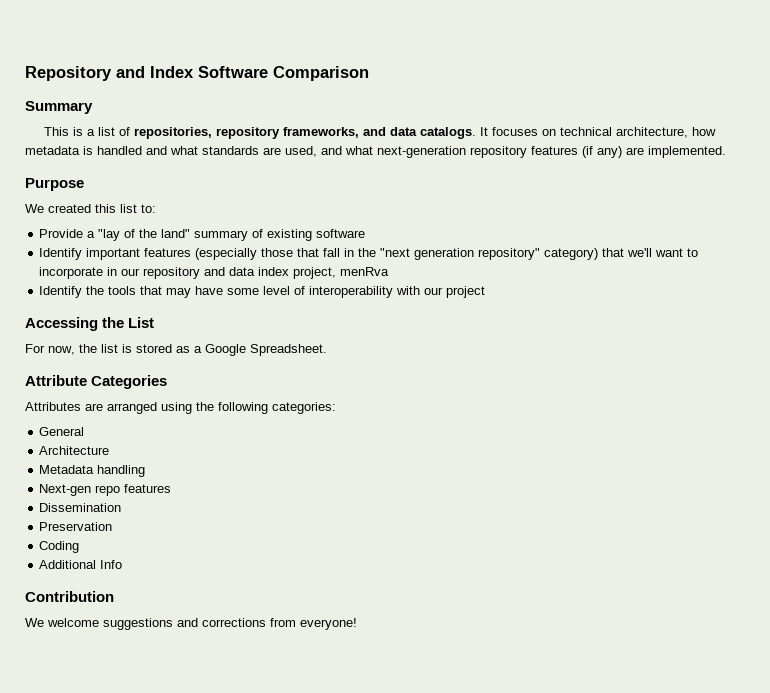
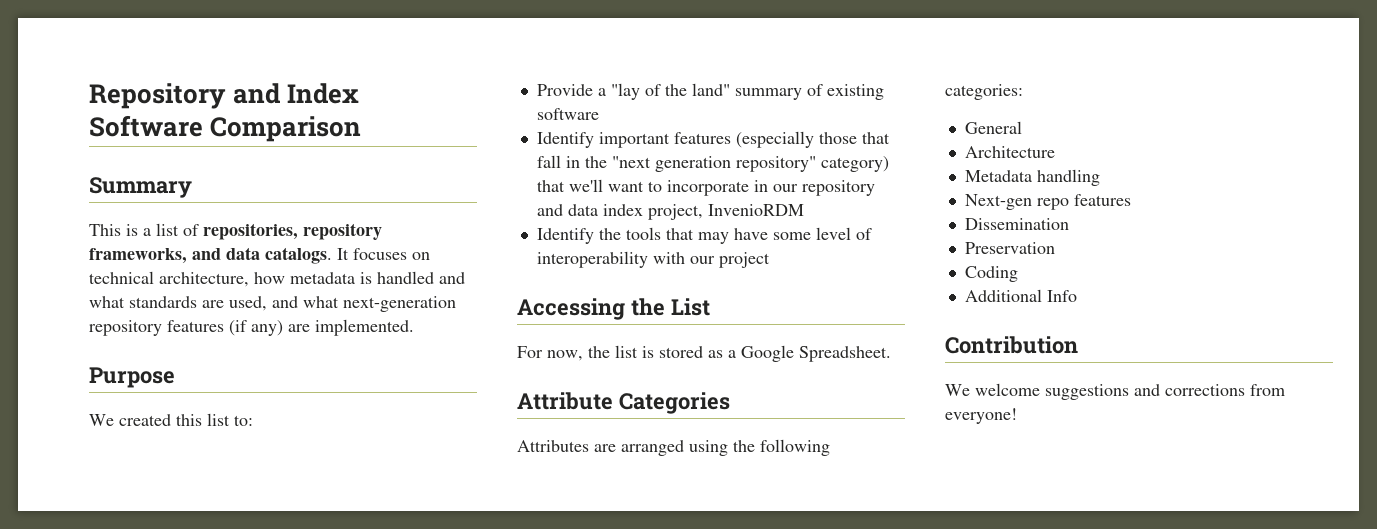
- Identify important features (especially those that fall in the "next generation repository" category) that we'll want to incorporate in our repository and data index project, menRva
+ Identify important features (especially those that fall in the "next generation repository" category) that we'll want to incorporate in our repository and data index project, InvenioRDM

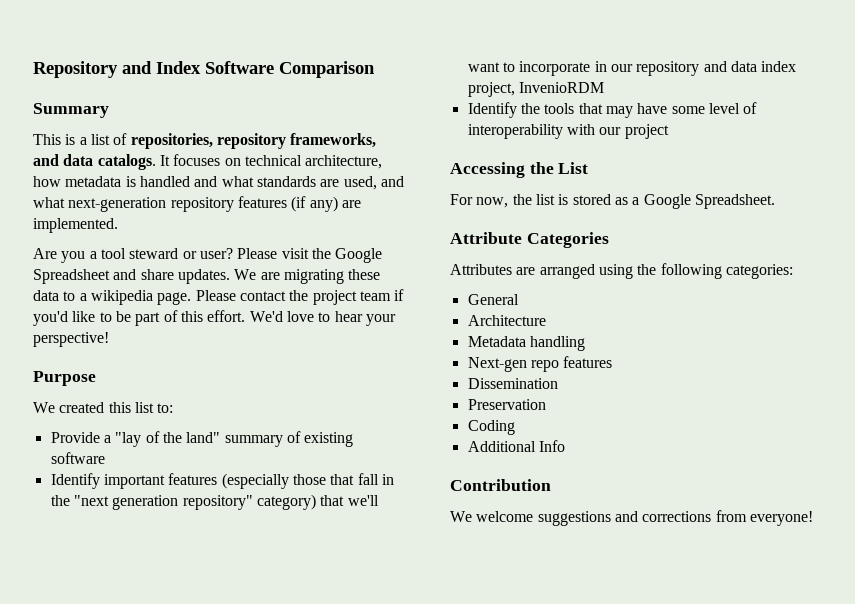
+ Are you a tool steward or user? Please visit the Google Spreadsheet and share updates. We are migrating these data to a wikipedia page. Please contact the project team if you'd like to be part of this effort. We'd love to hear your perspective!

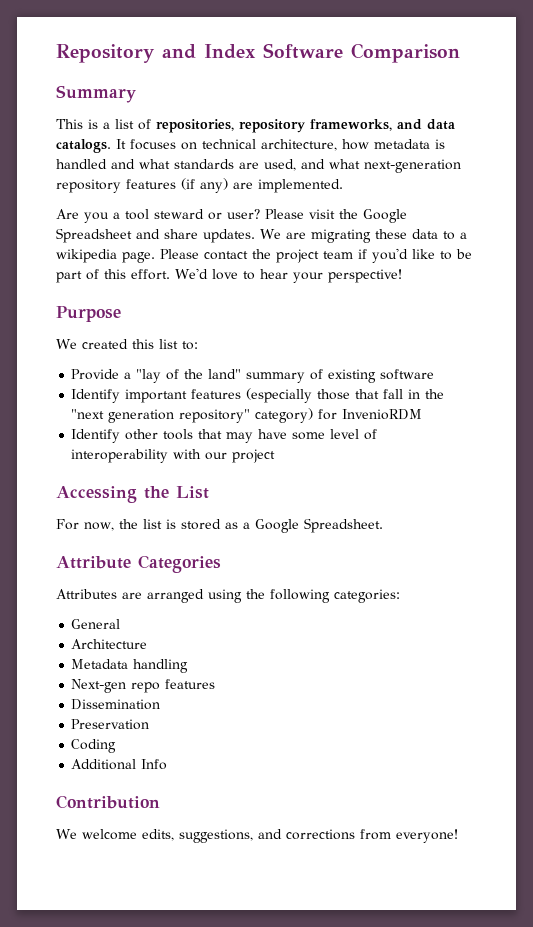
- Identify important features (especially those that fall in the "next generation repository" category) that we'll want to incorporate in our repository and data index project, InvenioRDM
+ Identify important features (especially those that fall in the "next generation repository" category) for InvenioRDM
- Identify the tools that may have some level of interoperability with our project
+ Identify other tools that may have some level of interoperability with our project
- We welcome suggestions and corrections from everyone!
+ We welcome edits, suggestions, and corrections from everyone!

